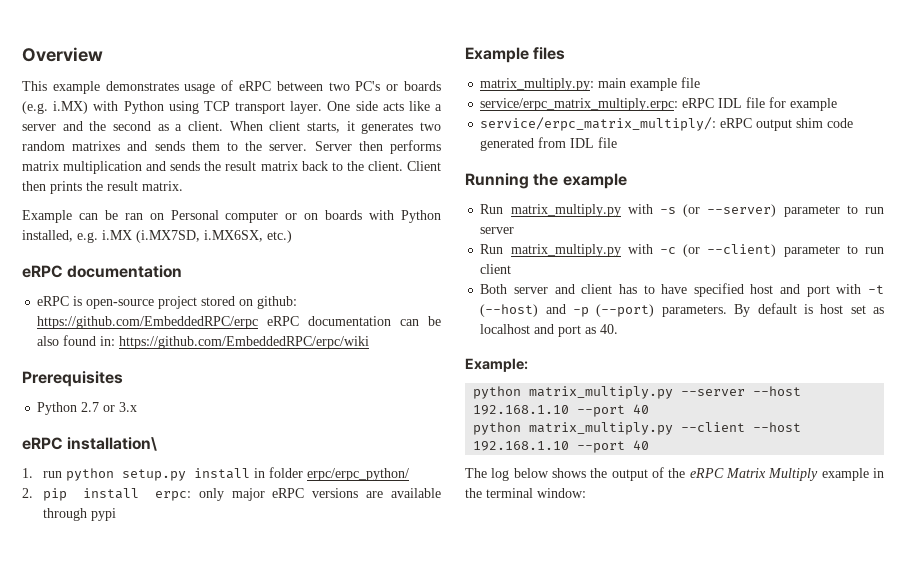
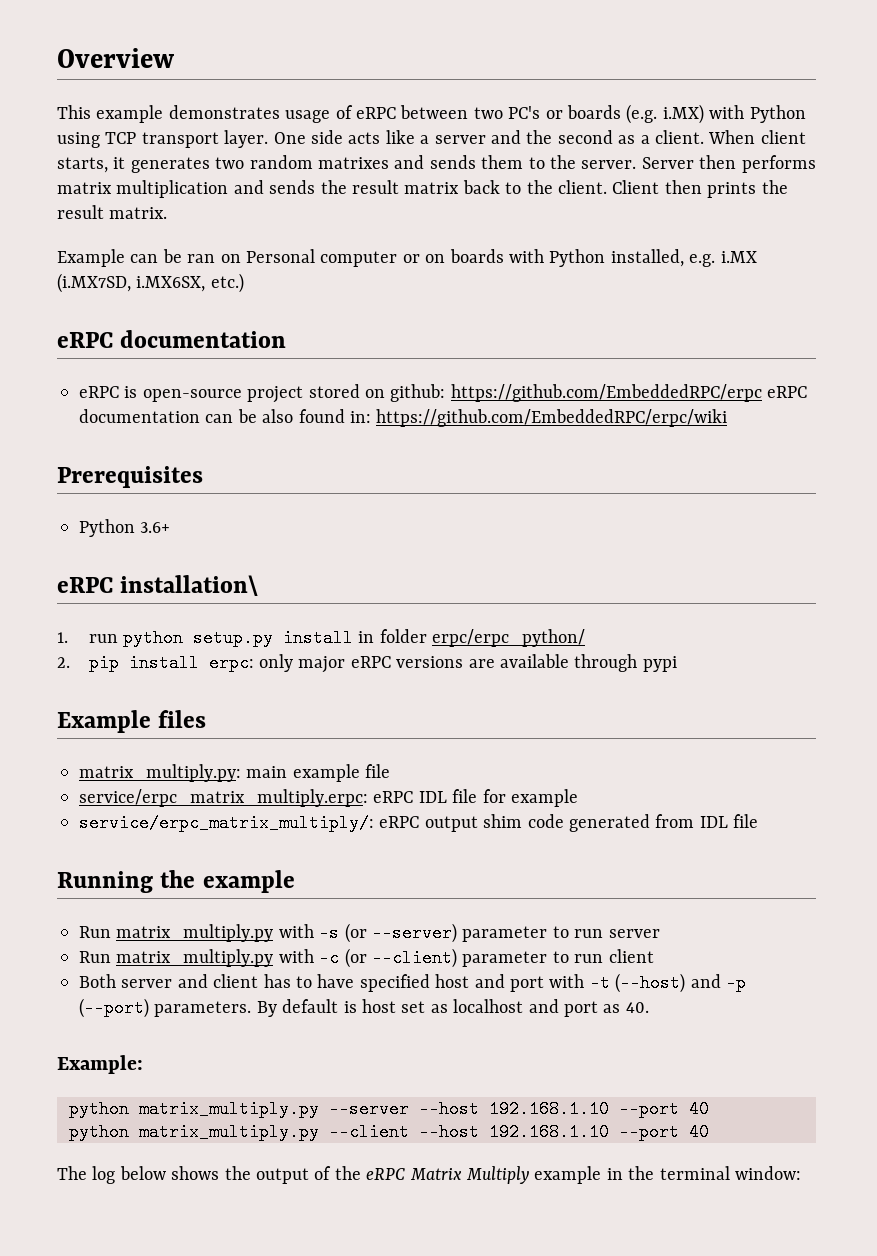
- Python 2.7 or 3.x
+ Python 3.6+

